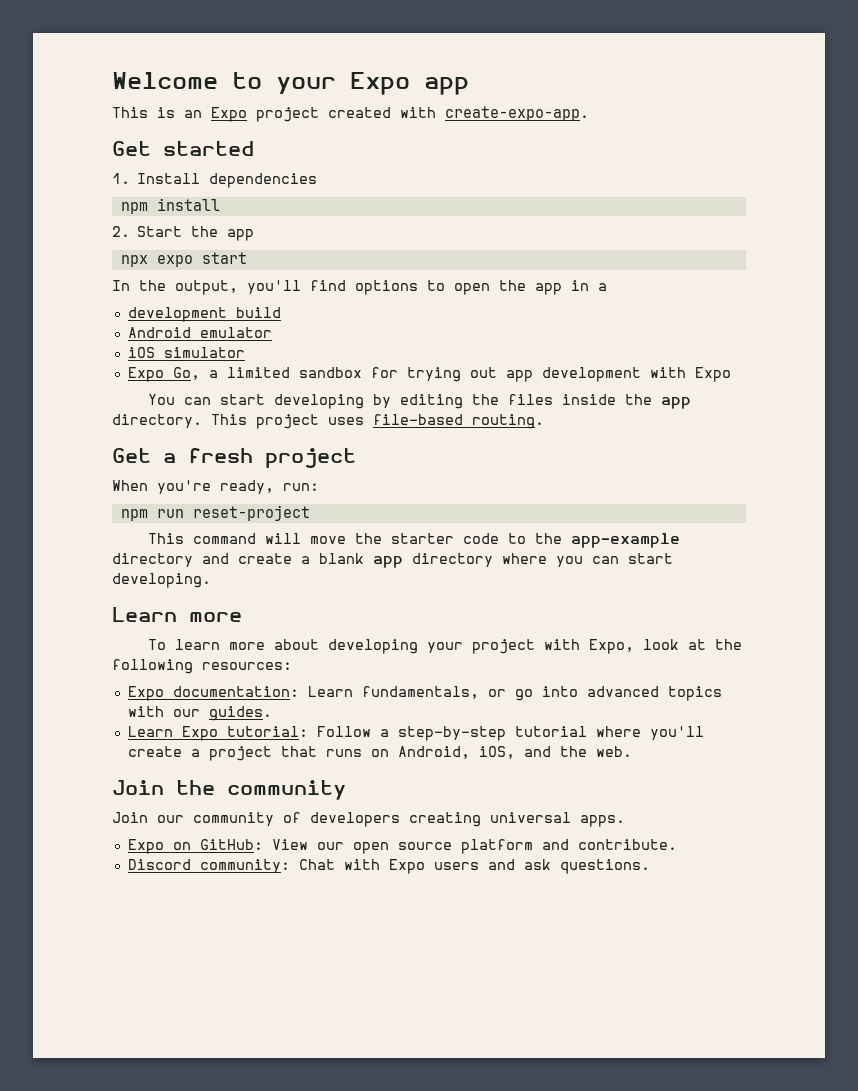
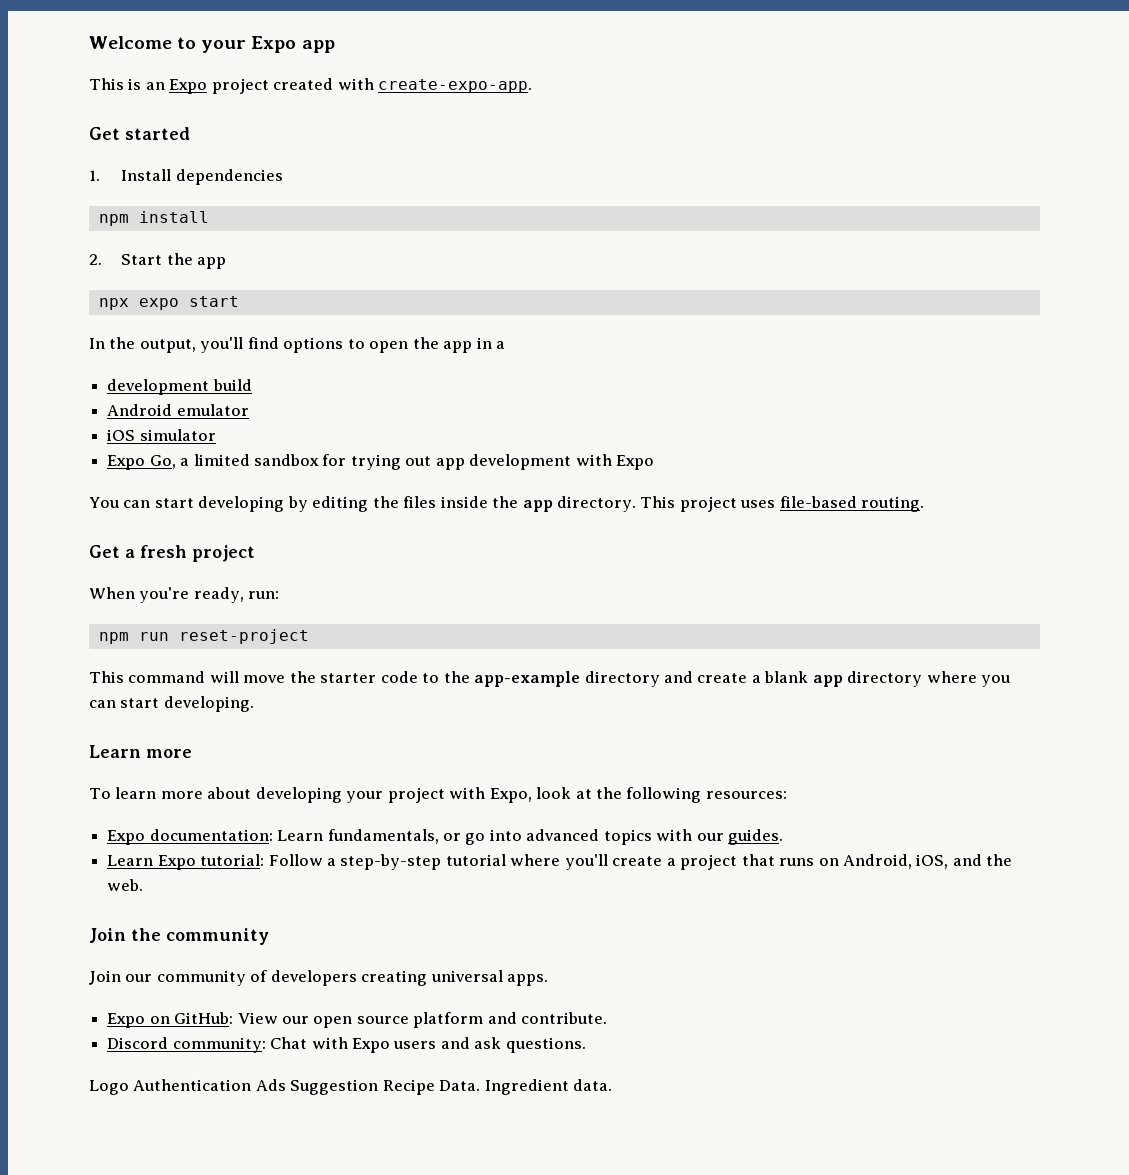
+ Logo Authentication Ads Suggestion Recipe Data. Ingredient data.

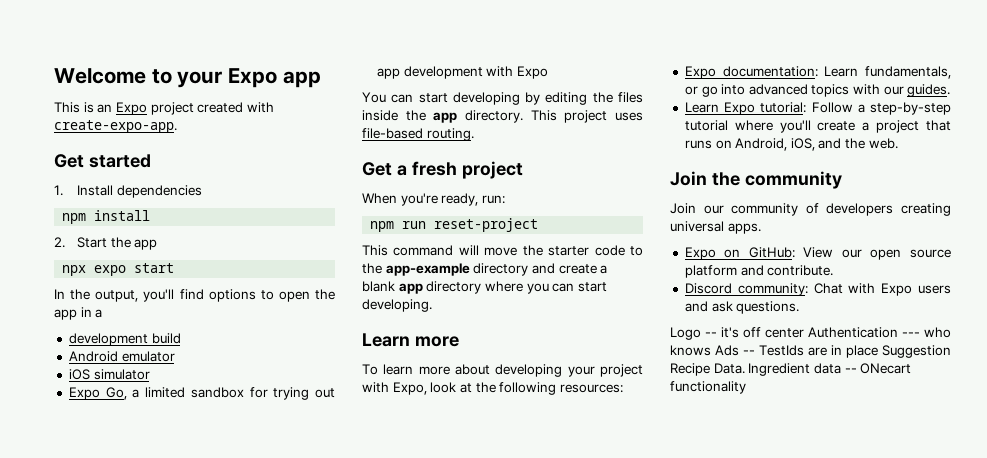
- Logo Authentication Ads Suggestion Recipe Data. Ingredient data.
+ Logo -- it's off center Authentication --- who knows Ads -- TestIds are in place Suggestion Recipe Data. Ingredient data -- ONecart functionality

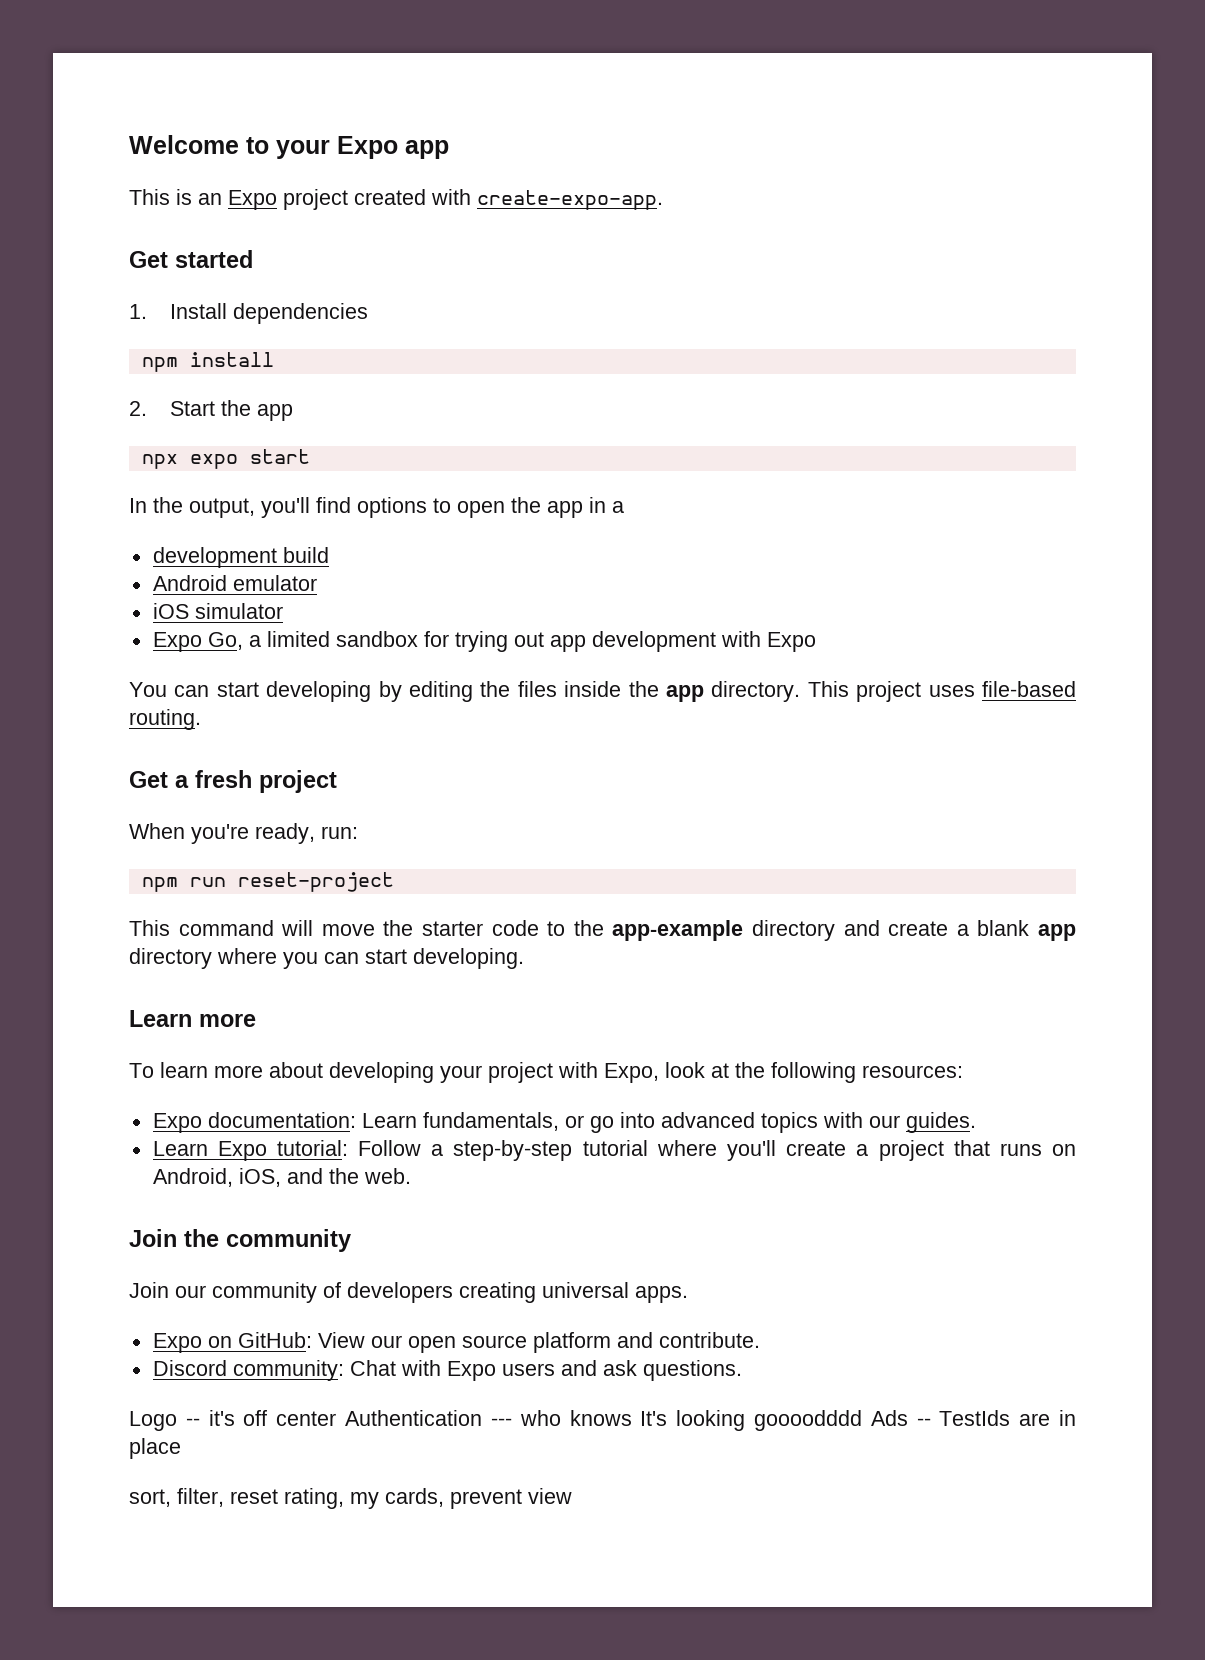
- Logo -- it's off center Authentication --- who knows Ads -- TestIds are in place Suggestion Recipe Data. Ingredient data -- ONecart functionality
+ Logo -- it's off center Authentication --- who knows It's looking goooodddd Ads -- TestIds are in place
+ sort, filter, reset rating, my cards, prevent view

